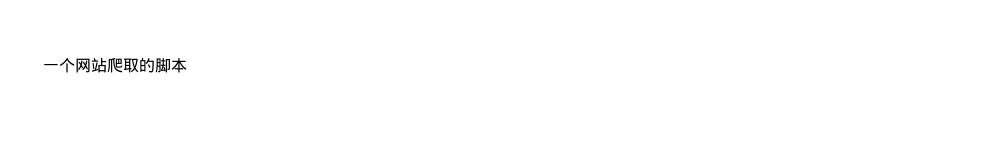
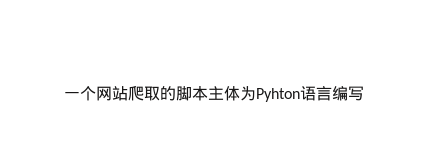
- 一个网站爬取的脚本
+ 一个网站爬取的脚本主体为Pyhton语言编写

